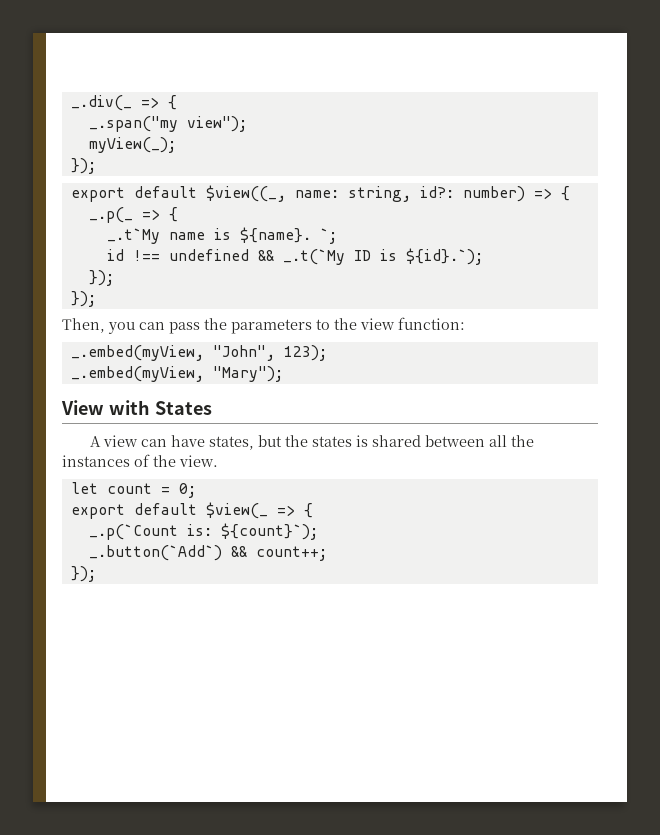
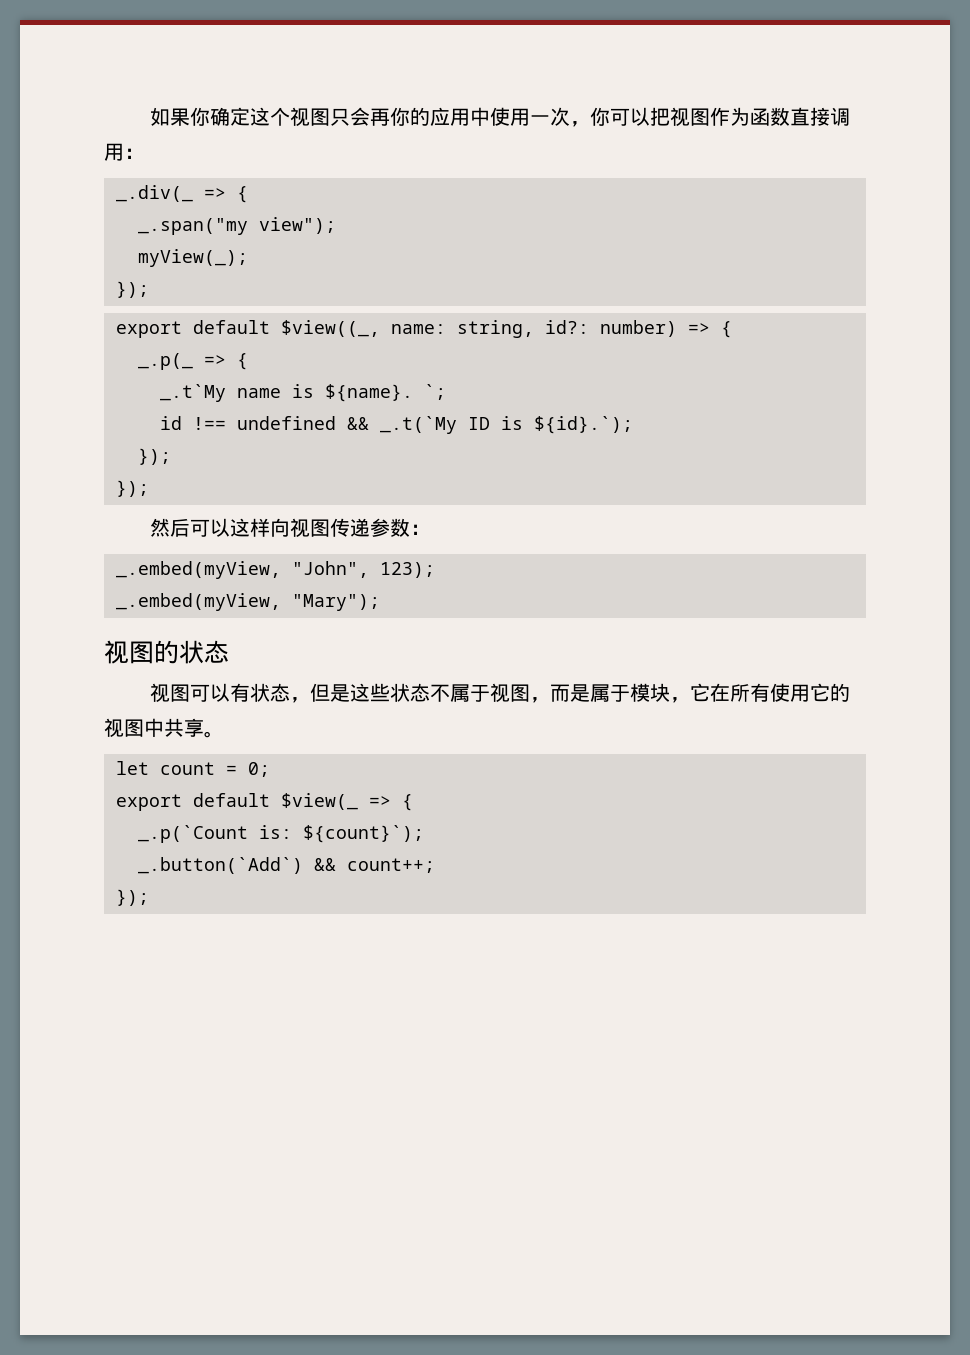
+ 如果你确定这个视图只会再你的应用中使用一次，你可以把视图作为函数直接调用：
- Then, you can pass the parameters to the view function:
+ 然后可以这样向视图传递参数：
- View with States
- A view can have states, but the states is shared between all the instances of the view.
+ 视图的状态
+ 视图可以有状态，但是这些状态不属于视图，而是属于模块，它在所有使用它的视图中共享。

